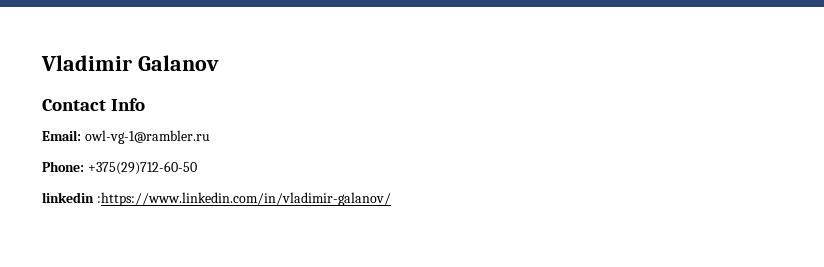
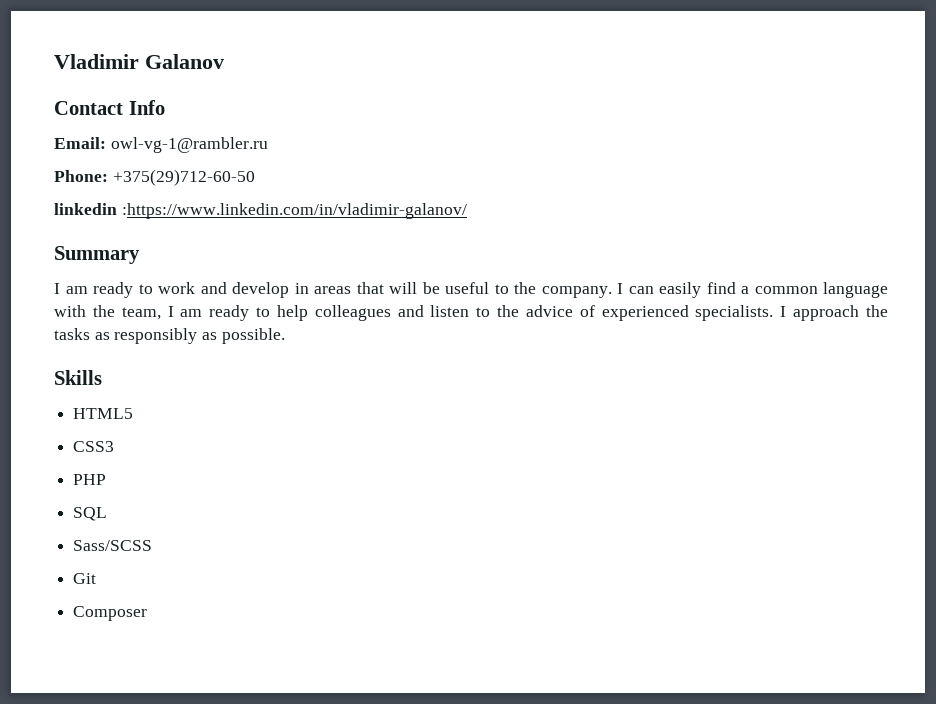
+ Summary
+ I am ready to work and develop in areas that will be useful to the company. I can easily find a common language with the team, I am ready to help colleagues and listen to the advice of experienced specialists. I approach the tasks as responsibly as possible.
+ Skills
+ HTML5
+ CSS3
+ PHP
+ SQL
+ Sass/SCSS
+ Git
+ Composer

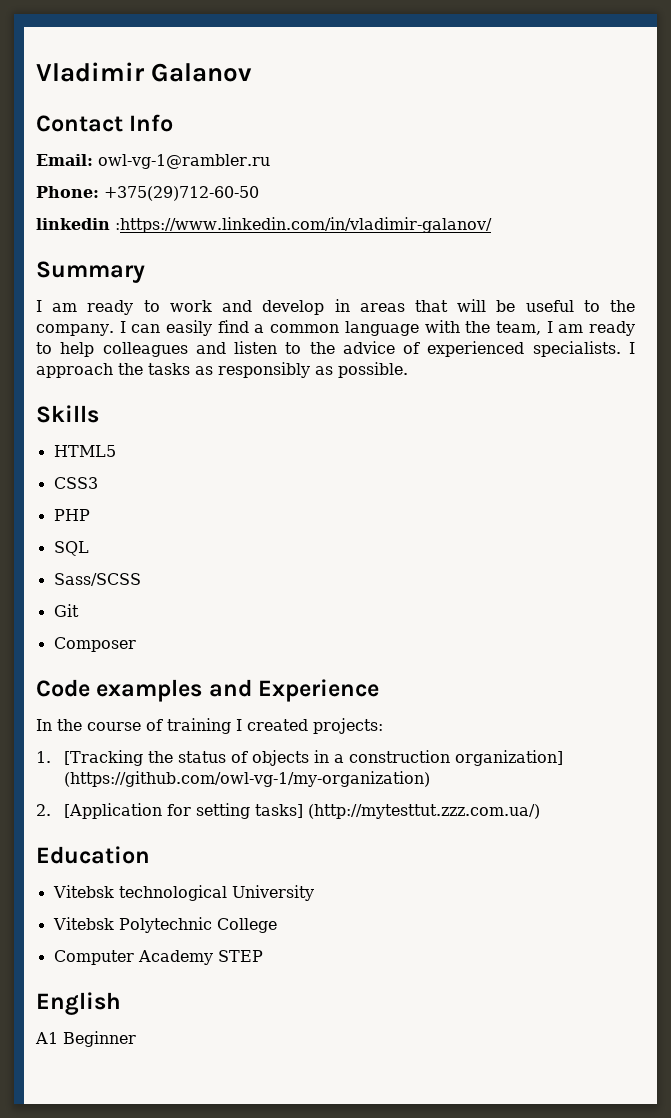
+ Code examples and Experience
+ In the course of training I created projects:
+ 1. [Tracking the status of objects in a construction organization] (https://github.com/owl-vg-1/my-organization)
+ 2. [Application for setting tasks] (http://mytesttut.zzz.com.ua/)
+ Education
+ Vitebsk technological University
+ Vitebsk Polytechnic College
+ Computer Academy STEP
+ English
+ A1 Beginner

